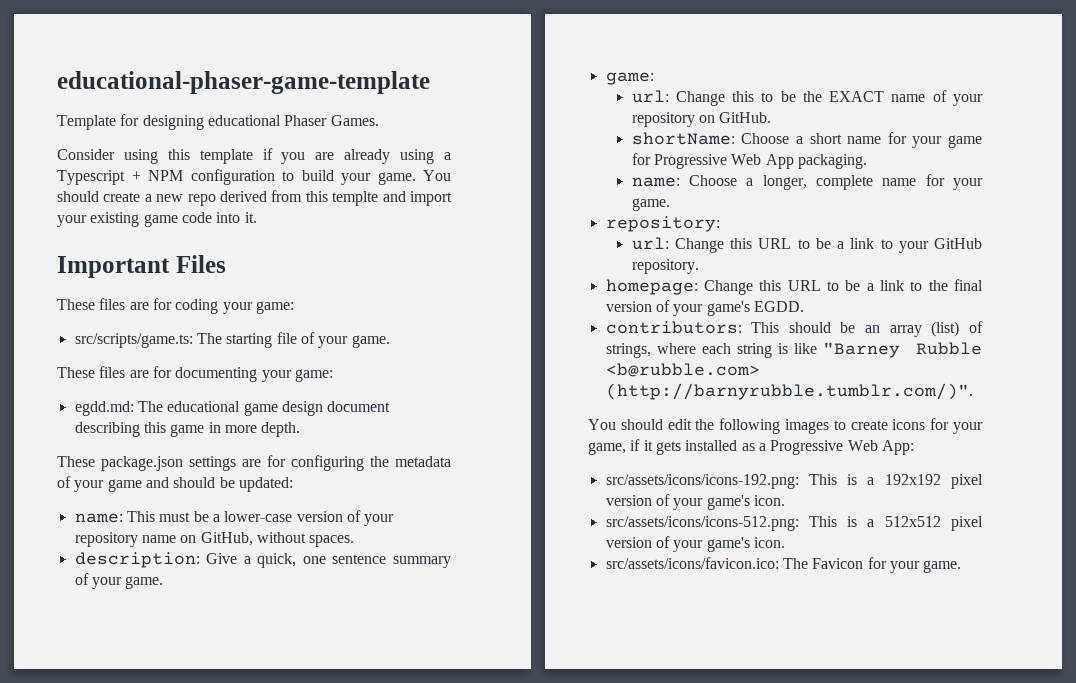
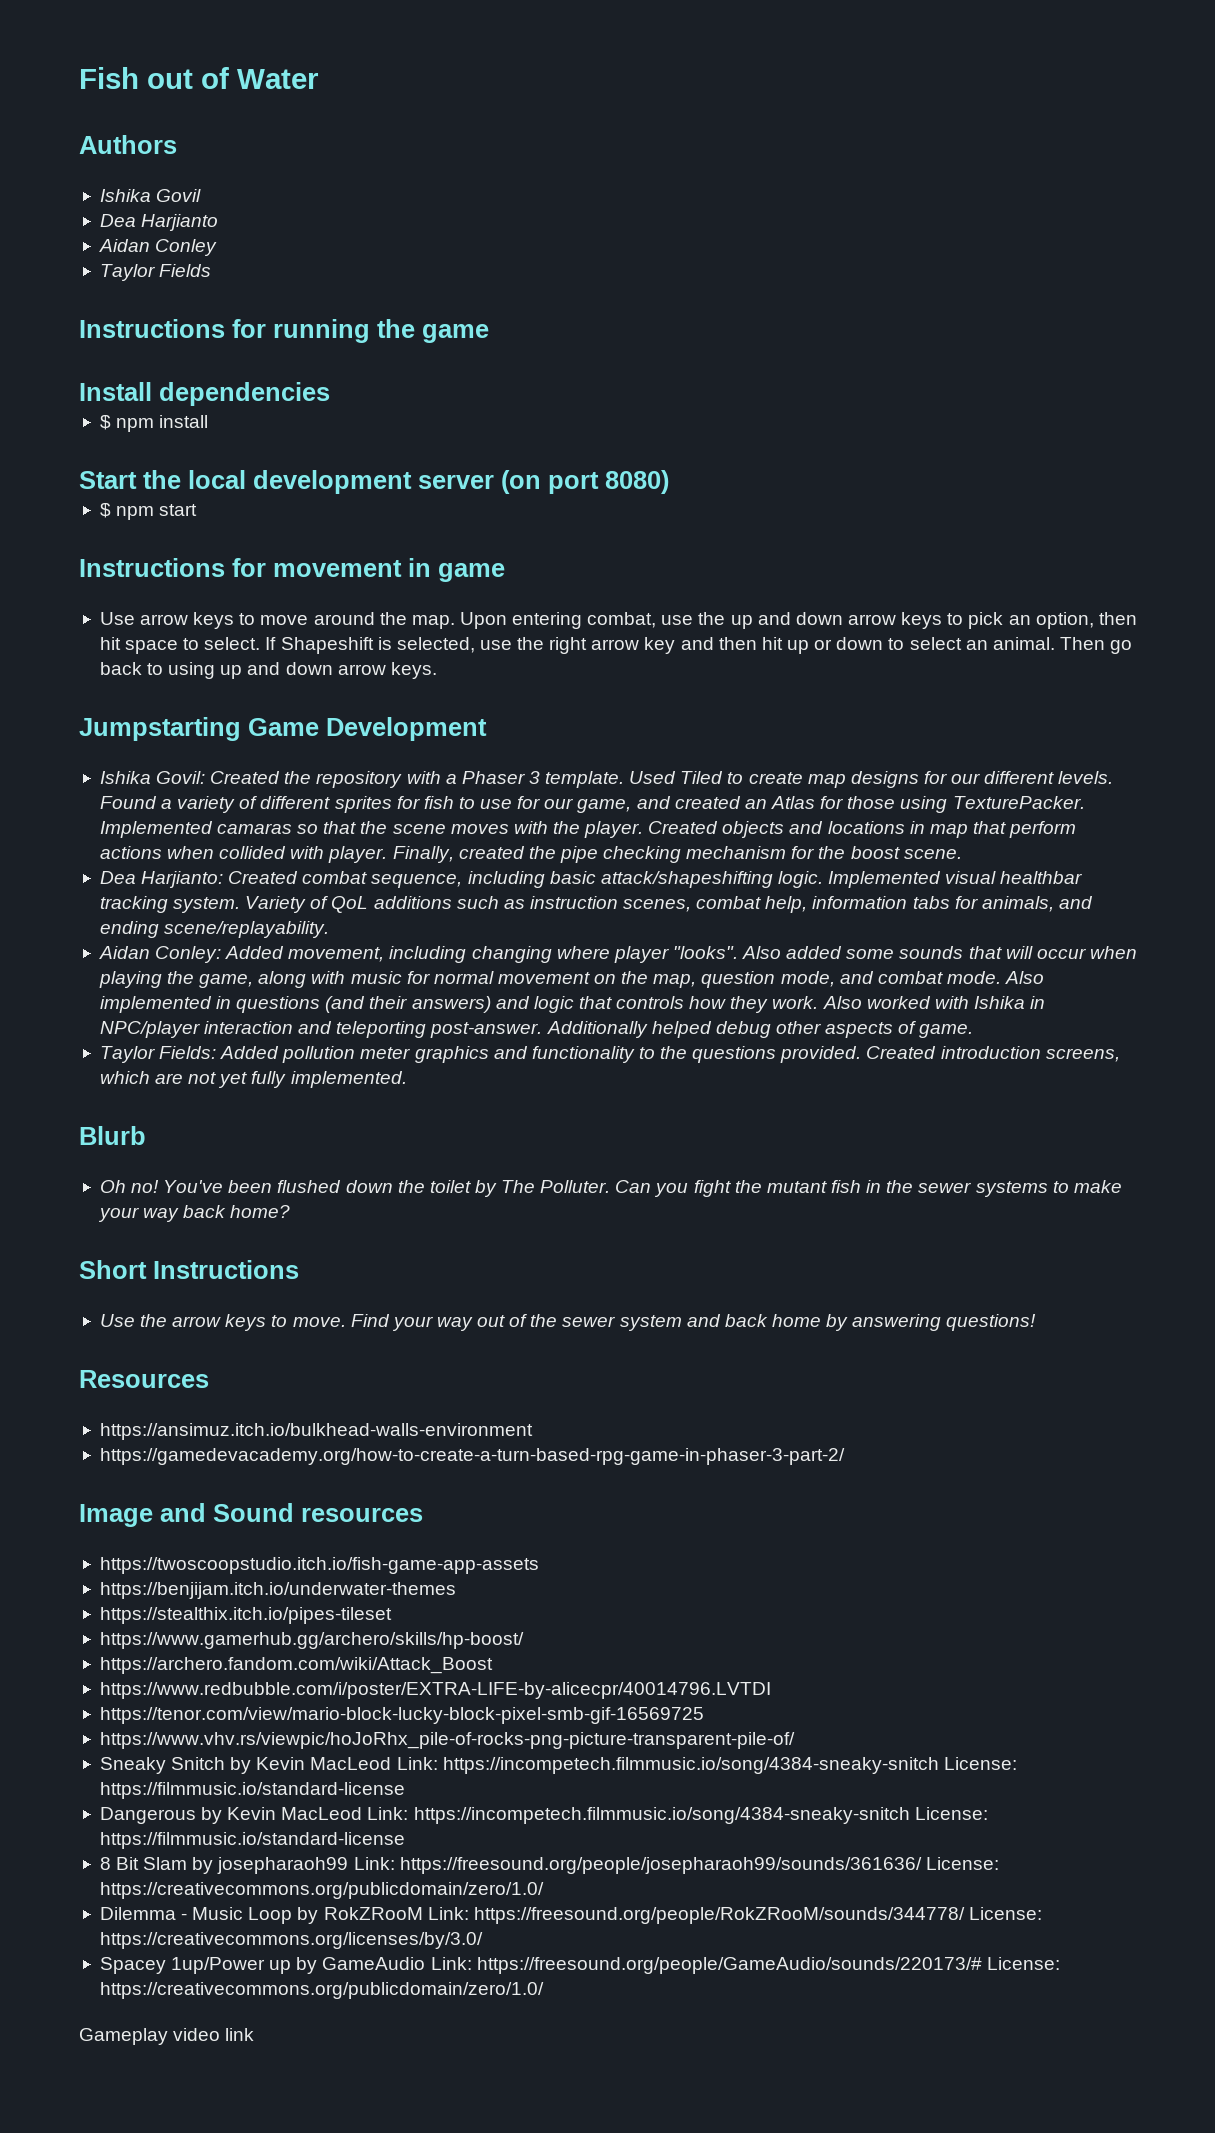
- educational-phaser-game-template
- Template for designing educational Phaser Games.
- Consider using this template if you are already using a Typescript + NPM configuration to build your game. You should create a new repo derived from this templte and import your existing game code into it.
- Important Files
- These files are for coding your game:
- src/scripts/game.ts: The starting file of your game.
- These files are for documenting your game:
- egdd.md: The educational game design document describing this game in more depth.
- These package.json settings are for configuring the metadata of your game and should be updated:
- name: This must be a lower-case version of your repository name on GitHub, without spaces.
- description: Give a quick, one sentence summary of your game.
- game:
- url: Change this to be the EXACT name of your repository on GitHub.
- shortName: Choose a short name for your game for Progressive Web App packaging.
- name: Choose a longer, complete name for your game.
- repository:
- url: Change this URL to be a link to your GitHub repository.
- homepage: Change this URL to be a link to the final version of your game's EGDD.
- contributors: This should be an array (list) of strings, where each string is like "Barney Rubble <b@rubble.com> (http://barnyrubble.tumblr.com/)".
- You should edit the following images to create icons for your game, if it gets installed as a Progressive Web App:
- src/assets/icons/icons-192.png: This is a 192x192 pixel version of your game's icon.
- src/assets/icons/icons-512.png: This is a 512x512 pixel version of your game's icon.
- src/assets/icons/favicon.ico: The Favicon for your game.
+ Fish out of Water
+ Authors
+ Ishika Govil
+ Dea Harjianto
+ Aidan Conley
+ Taylor Fields
+ Instructions for running the game
+ Install dependencies
+ $ npm install
+ Start the local development server (on port 8080)
+ $ npm start
+ Instructions for movement in game
+ Use arrow keys to move around the map. Upon entering combat, use the up and down arrow keys to pick an option, then hit space to select. If Shapeshift is selected, use the right arrow key and then hit up or down to select an animal. Then go back to using up and down arrow keys.
+ Jumpstarting Game Development
+ Ishika Govil: Created the repository with a Phaser 3 template. Used Tiled to create map designs for our different levels. Found a variety of different sprites for fish to use for our game, and created an Atlas for those using TexturePacker. Implemented camaras so that the scene moves with the player. Created objects and locations in map that perform actions when collided with player. Finally, created the pipe checking mechanism for the boost scene.
+ Dea Harjianto: Created combat sequence, including basic attack/shapeshifting logic. Implemented visual healthbar tracking system. Variety of QoL additions such as instruction scenes, combat help, information tabs for animals, and ending scene/replayability.
+ Aidan Conley: Added movement, including changing where player "looks". Also added some sounds that will occur when playing the game, along with music for normal movement on the map, question mode, and combat mode. Also implemented in questions (and their answers) and logic that controls how they work. Also worked with Ishika in NPC/player interaction and teleporting post-answer. Additionally helped debug other aspects of game.
+ Taylor Fields: Added pollution meter graphics and functionality to the questions provided. Created introduction screens, which are not yet fully implemented.
+ Blurb
+ Oh no! You've been flushed down the toilet by The Polluter. Can you fight the mutant fish in the sewer systems to make your way back home?
+ Short Instructions
+ Use the arrow keys to move. Find your way out of the sewer system and back home by answering questions!
+ Resources
+ https://ansimuz.itch.io/bulkhead-walls-environment
+ https://gamedevacademy.org/how-to-create-a-turn-based-rpg-game-in-phaser-3-part-2/
+ Image and Sound resources
+ https://twoscoopstudio.itch.io/fish-game-app-assets
+ https://benjijam.itch.io/underwater-themes
+ https://stealthix.itch.io/pipes-tileset
+ https://www.gamerhub.gg/archero/skills/hp-boost/
+ https://archero.fandom.com/wiki/Attack_Boost
+ https://www.redbubble.com/i/poster/EXTRA-LIFE-by-alicecpr/40014796.LVTDI
+ https://tenor.com/view/mario-block-lucky-block-pixel-smb-gif-16569725
+ https://www.vhv.rs/viewpic/hoJoRhx_pile-of-rocks-png-picture-transparent-pile-of/
+ Sneaky Snitch by Kevin MacLeod Link: https://incompetech.filmmusic.io/song/4384-sneaky-snitch License: https://filmmusic.io/standard-license
+ Dangerous by Kevin MacLeod Link: https://incompetech.filmmusic.io/song/4384-sneaky-snitch License: https://filmmusic.io/standard-license
+ 8 Bit Slam by josepharaoh99 Link: https://freesound.org/people/josepharaoh99/sounds/361636/ License: https://creativecommons.org/publicdomain/zero/1.0/
+ Dilemma - Music Loop by RokZRooM Link: https://freesound.org/people/RokZRooM/sounds/344778/ License: https://creativecommons.org/licenses/by/3.0/
+ Spacey 1up/Power up by GameAudio Link: https://freesound.org/people/GameAudio/sounds/220173/# License: https://creativecommons.org/publicdomain/zero/1.0/
+ Gameplay video link

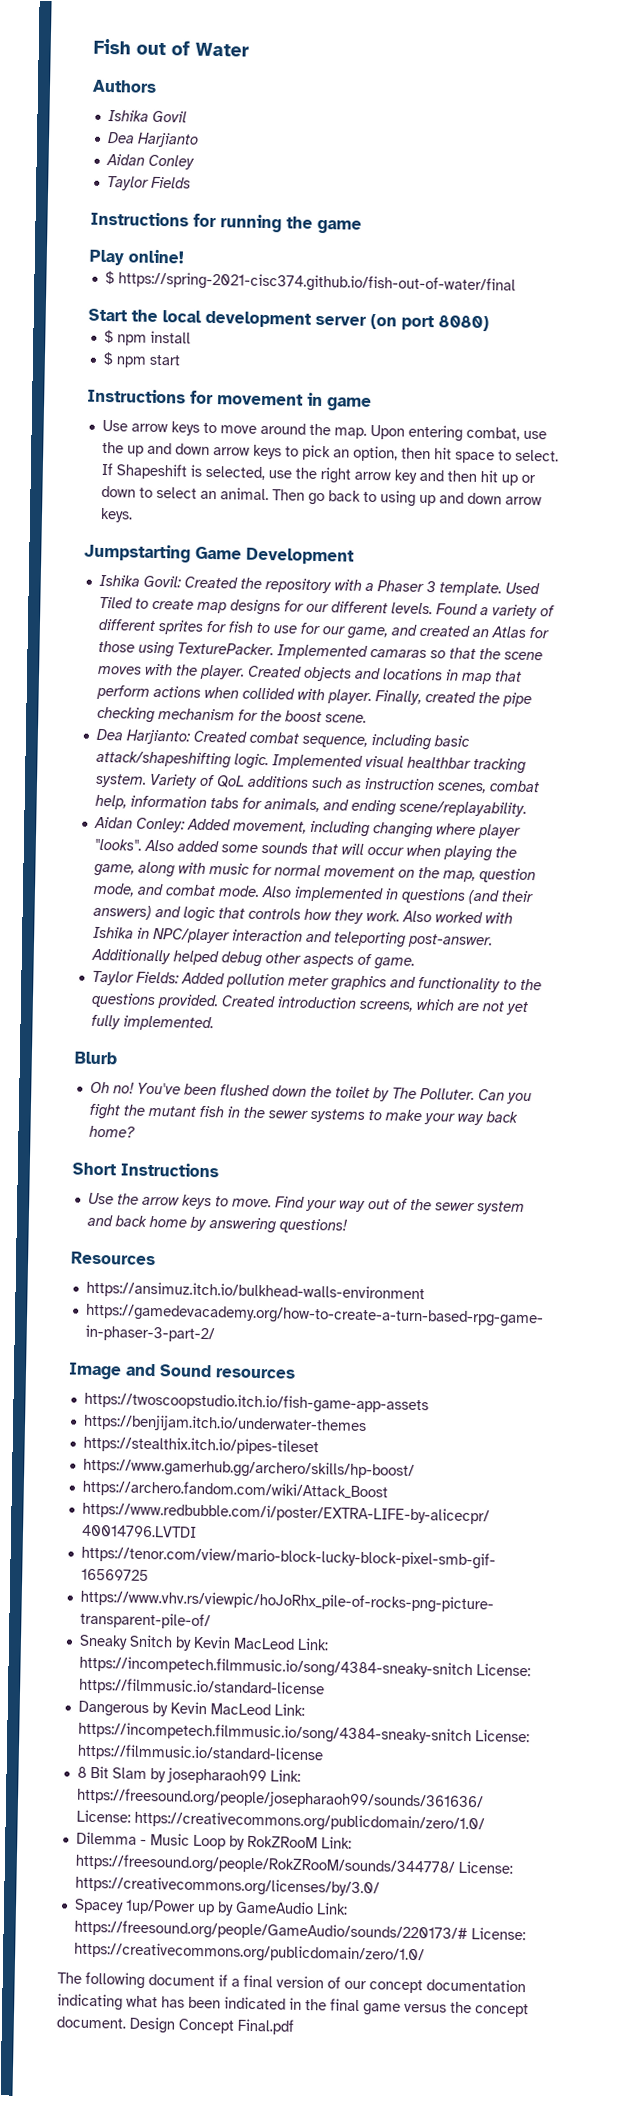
- Install dependencies
- $ npm install
+ Play online!
+ $ https://spring-2021-cisc374.github.io/fish-out-of-water/final
+ $ npm install
- Gameplay video link
+ The following document if a final version of our concept documentation indicating what has been indicated in the final game versus the concept document. Design Concept Final.pdf

